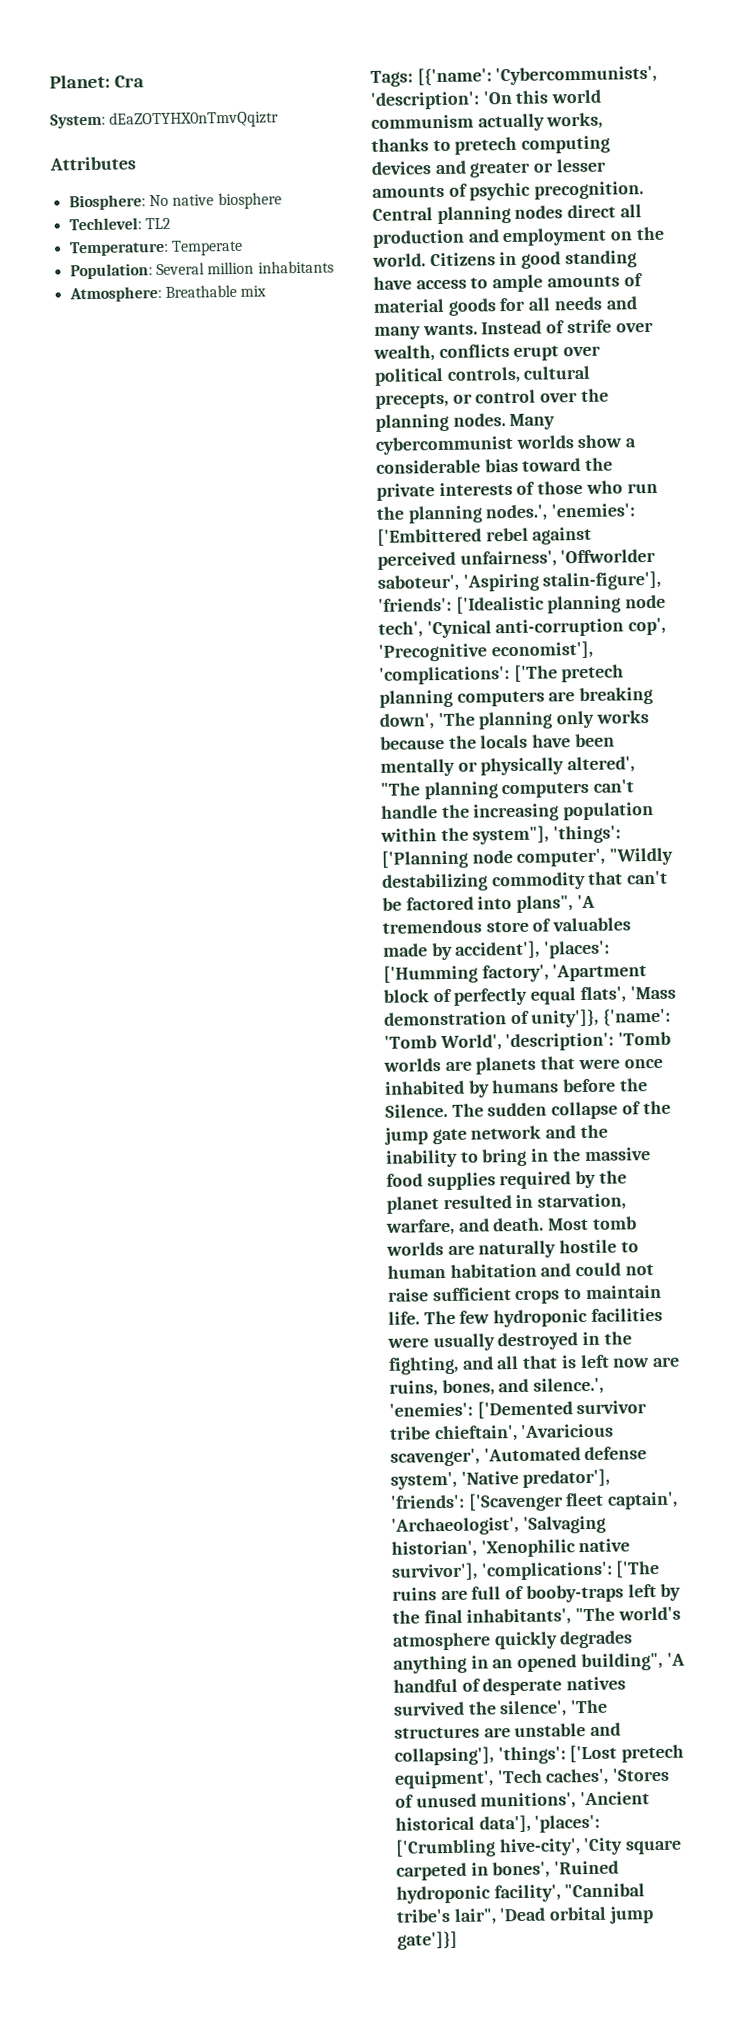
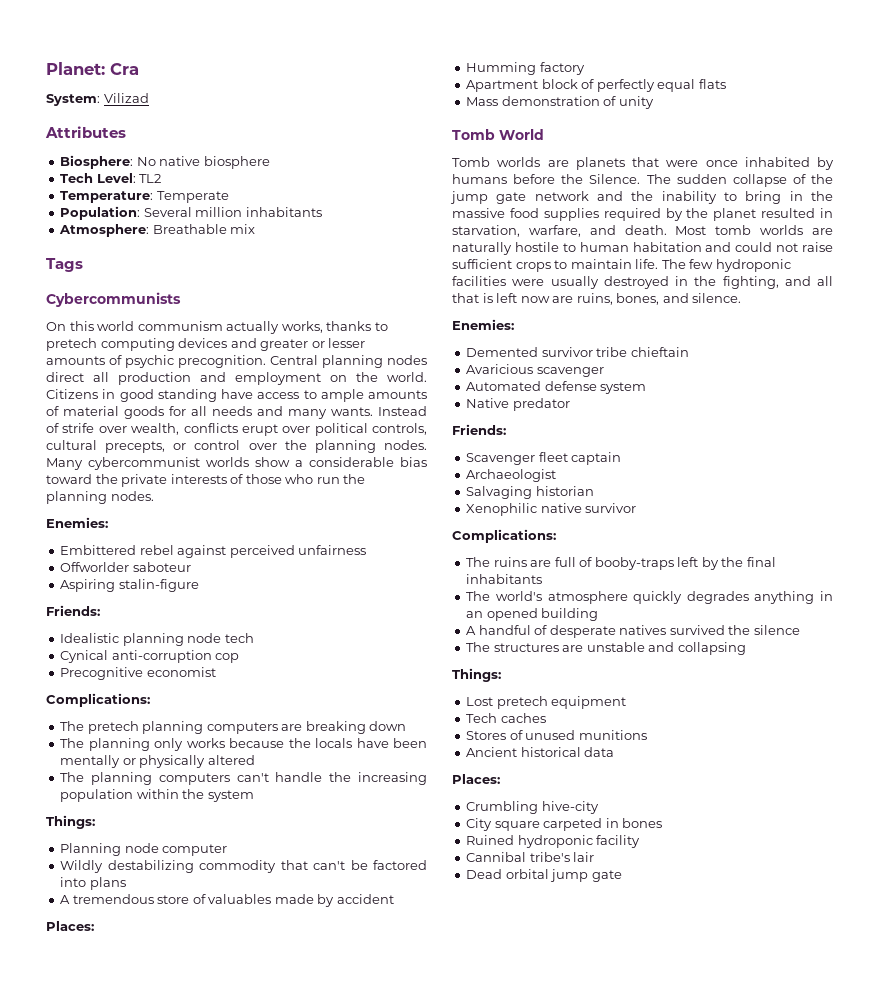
- System: dEaZOTYHX0nTmvQqiztr
+ System: Vilizad
- Techlevel: TL2
+ Tech Level: TL2
- Tags: [{'name': 'Cybercommunists', 'description': 'On this world communism actually works, thanks to pretech computing devices and greater or lesser amounts of psychic precognition.
+ Tags
+ Cybercommunists
+ On this world communism actually works, thanks to pretech computing devices and greater or lesser amounts of psychic precognition.
- Many cybercommunist worlds show a considerable bias toward the private interests of those who run the planning nodes.', 'enemies': ['Embittered rebel against perceived unfairness', 'Offworlder saboteur', 'Aspiring stalin-figure'], 'friends': ['Idealistic planning node tech', 'Cynical anti-corruption cop', 'Precognitive economist'], 'complications': ['The pretech planning computers are breaking down', 'The planning only works because the locals have been mentally or physically altered', "The planning computers can't handle the increasing population within the system"], 'things': ['Planning node computer', "Wildly destabilizing commodity that can't be factored into plans", 'A tremendous store of valuables made by accident'], 'places': ['Humming factory', 'Apartment block of perfectly equal flats', 'Mass demonstration of unity']}, {'name': 'Tomb World', 'description': 'Tomb worlds are planets that were once inhabited by humans before the Silence.
+ Many cybercommunist worlds show a considerable bias toward the private interests of those who run the planning nodes.
+ Enemies:
+ Embittered rebel against perceived unfairness
+ Offworlder saboteur
+ Aspiring stalin-figure
+ Friends:
+ Idealistic planning node tech
+ Cynical anti-corruption cop
+ Precognitive economist
+ Complications:
+ The pretech planning computers are breaking down
+ The planning only works because the locals have been mentally or physically altered
+ The planning computers can't handle the increasing population within the system
+ Things:
+ Planning node computer
+ Wildly destabilizing commodity that can't be factored into plans
+ A tremendous store of valuables made by accident
+ Places:
+ Humming factory
+ Apartment block of perfectly equal flats
+ Mass demonstration of unity
+ Tomb World
+ Tomb worlds are planets that were once inhabited by humans before the Silence.
- The few hydroponic facilities were usually destroyed in the fighting, and all that is left now are ruins, bones, and silence.', 'enemies': ['Demented survivor tribe chieftain', 'Avaricious scavenger', 'Automated defense system', 'Native predator'], 'friends': ['Scavenger fleet captain', 'Archaeologist', 'Salvaging historian', 'Xenophilic native survivor'], 'complications': ['The ruins are full of booby-traps left by the final inhabitants', "The world's atmosphere quickly degrades anything in an opened building", 'A handful of desperate natives survived the silence', 'The structures are unstable and collapsing'], 'things': ['Lost pretech equipment', 'Tech caches', 'Stores of unused munitions', 'Ancient historical data'], 'places': ['Crumbling hive-city', 'City square carpeted in bones', 'Ruined hydroponic facility', "Cannibal tribe's lair", 'Dead orbital jump gate']}]
+ The few hydroponic facilities were usually destroyed in the fighting, and all that is left now are ruins, bones, and silence.
+ Enemies:
+ Demented survivor tribe chieftain
+ Avaricious scavenger
+ Automated defense system
+ Native predator
+ Friends:
+ Scavenger fleet captain
+ Archaeologist
+ Salvaging historian
+ Xenophilic native survivor
+ Complications:
+ The ruins are full of booby-traps left by the final inhabitants
+ The world's atmosphere quickly degrades anything in an opened building
+ A handful of desperate natives survived the silence
+ The structures are unstable and collapsing
+ Things:
+ Lost pretech equipment
+ Tech caches
+ Stores of unused munitions
+ Ancient historical data
+ Places:
+ Crumbling hive-city
+ City square carpeted in bones
+ Ruined hydroponic facility
+ Cannibal tribe's lair
+ Dead orbital jump gate

